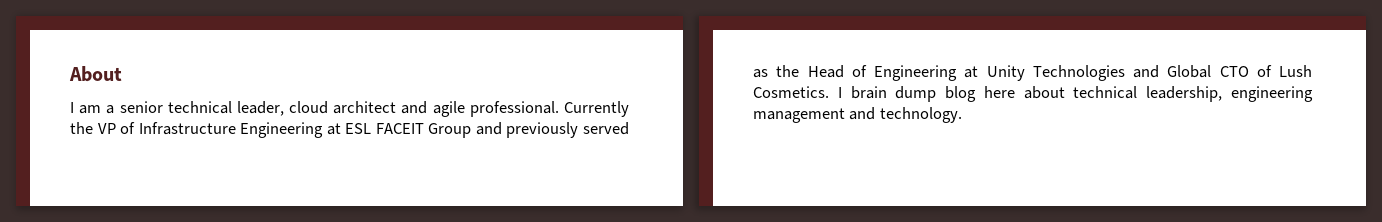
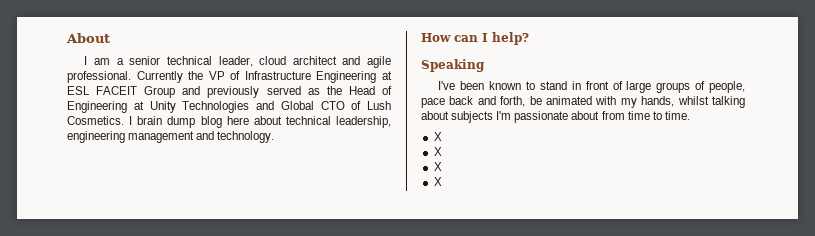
+ How can I help?
+ Speaking
+ I've been known to stand in front of large groups of people, pace back and forth, be animated with my hands, whilst talking about subjects I'm passionate about from time to time.
+ X
+ X
+ X
+ X

